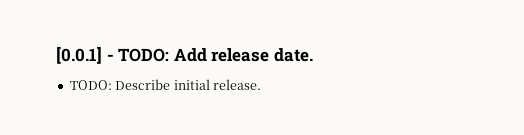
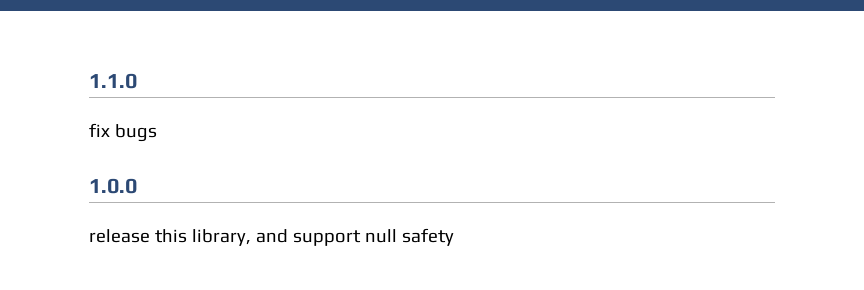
- [0.0.1] - TODO: Add release date.
- TODO: Describe initial release.
+ 1.1.0
+ fix bugs
+ 1.0.0
+ release this library, and support null safety

